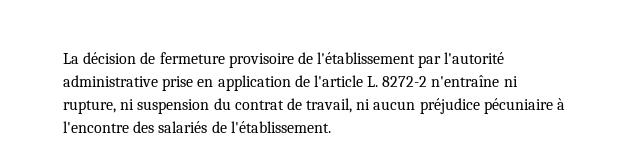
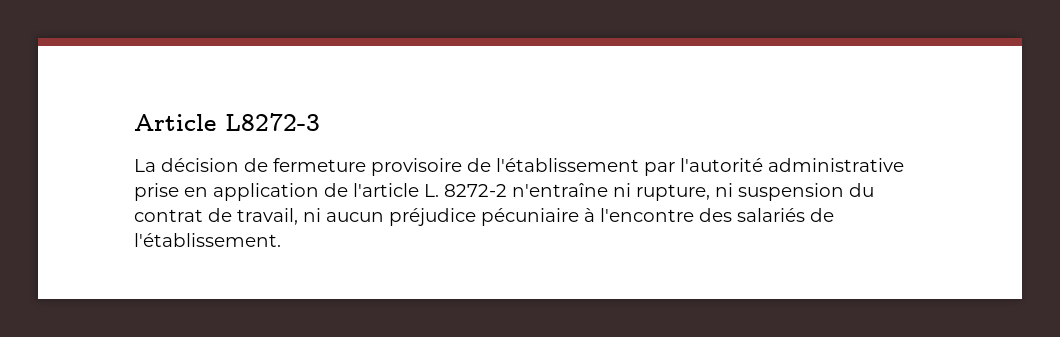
+ Article L8272-3

